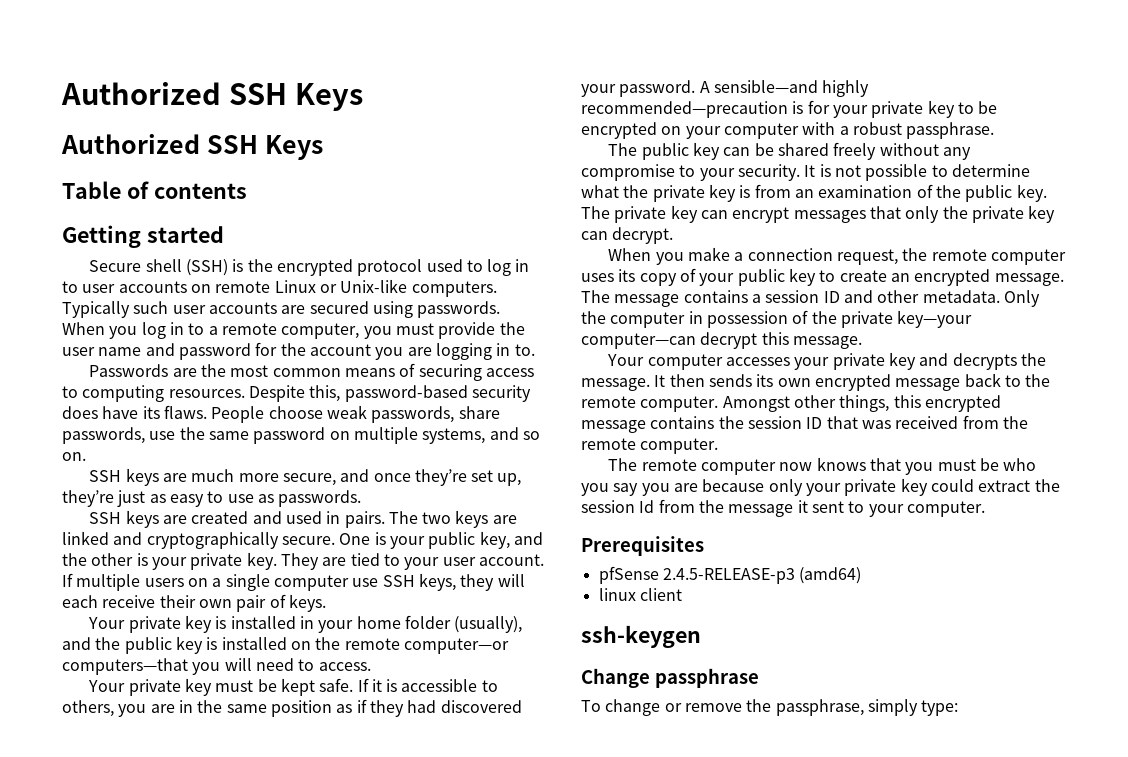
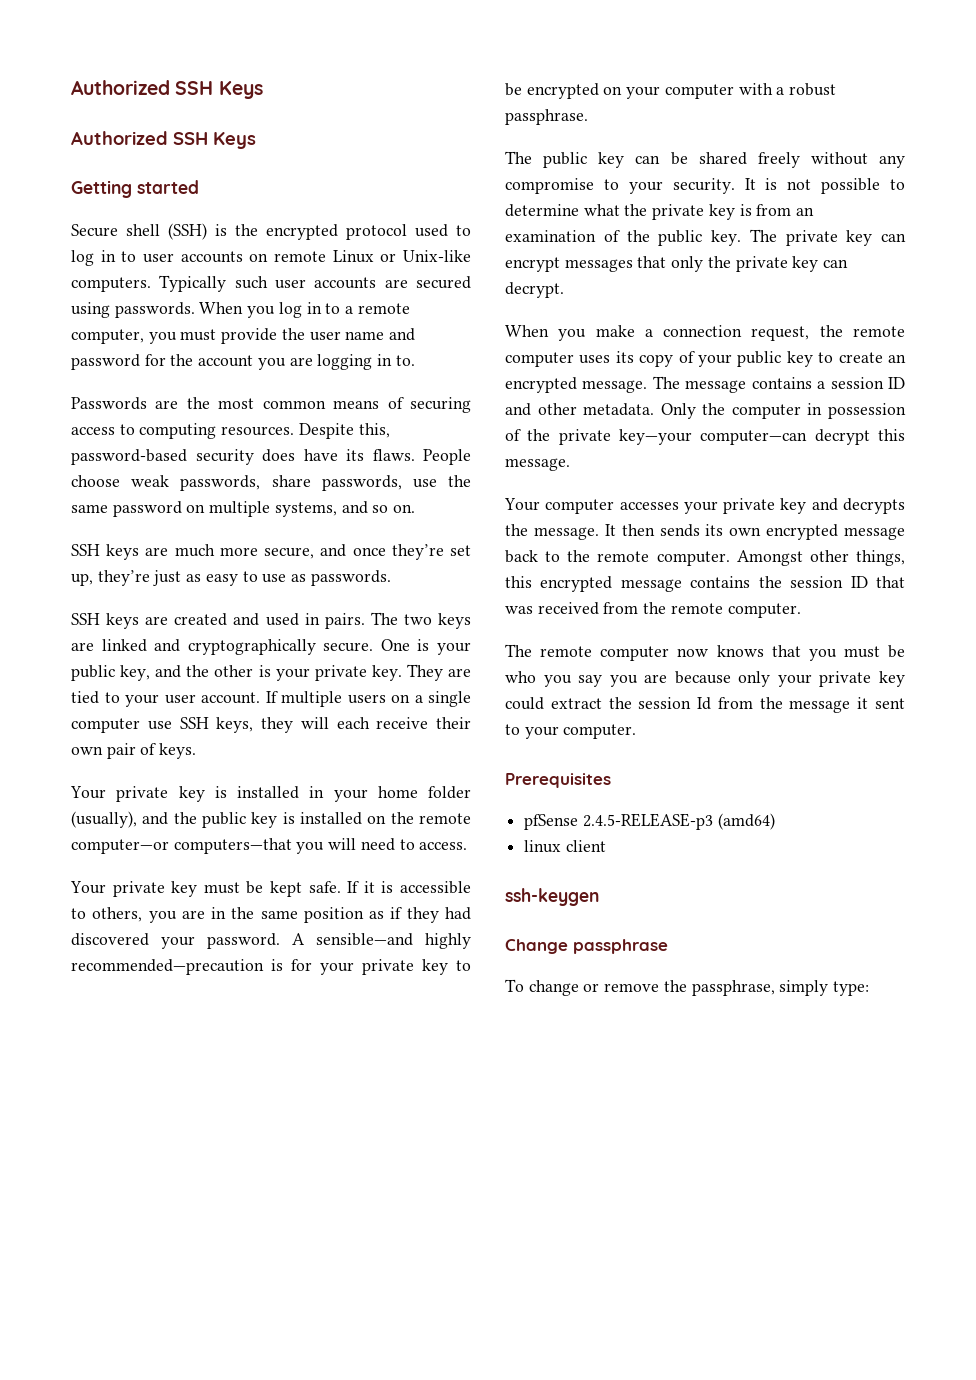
- Table of contents

